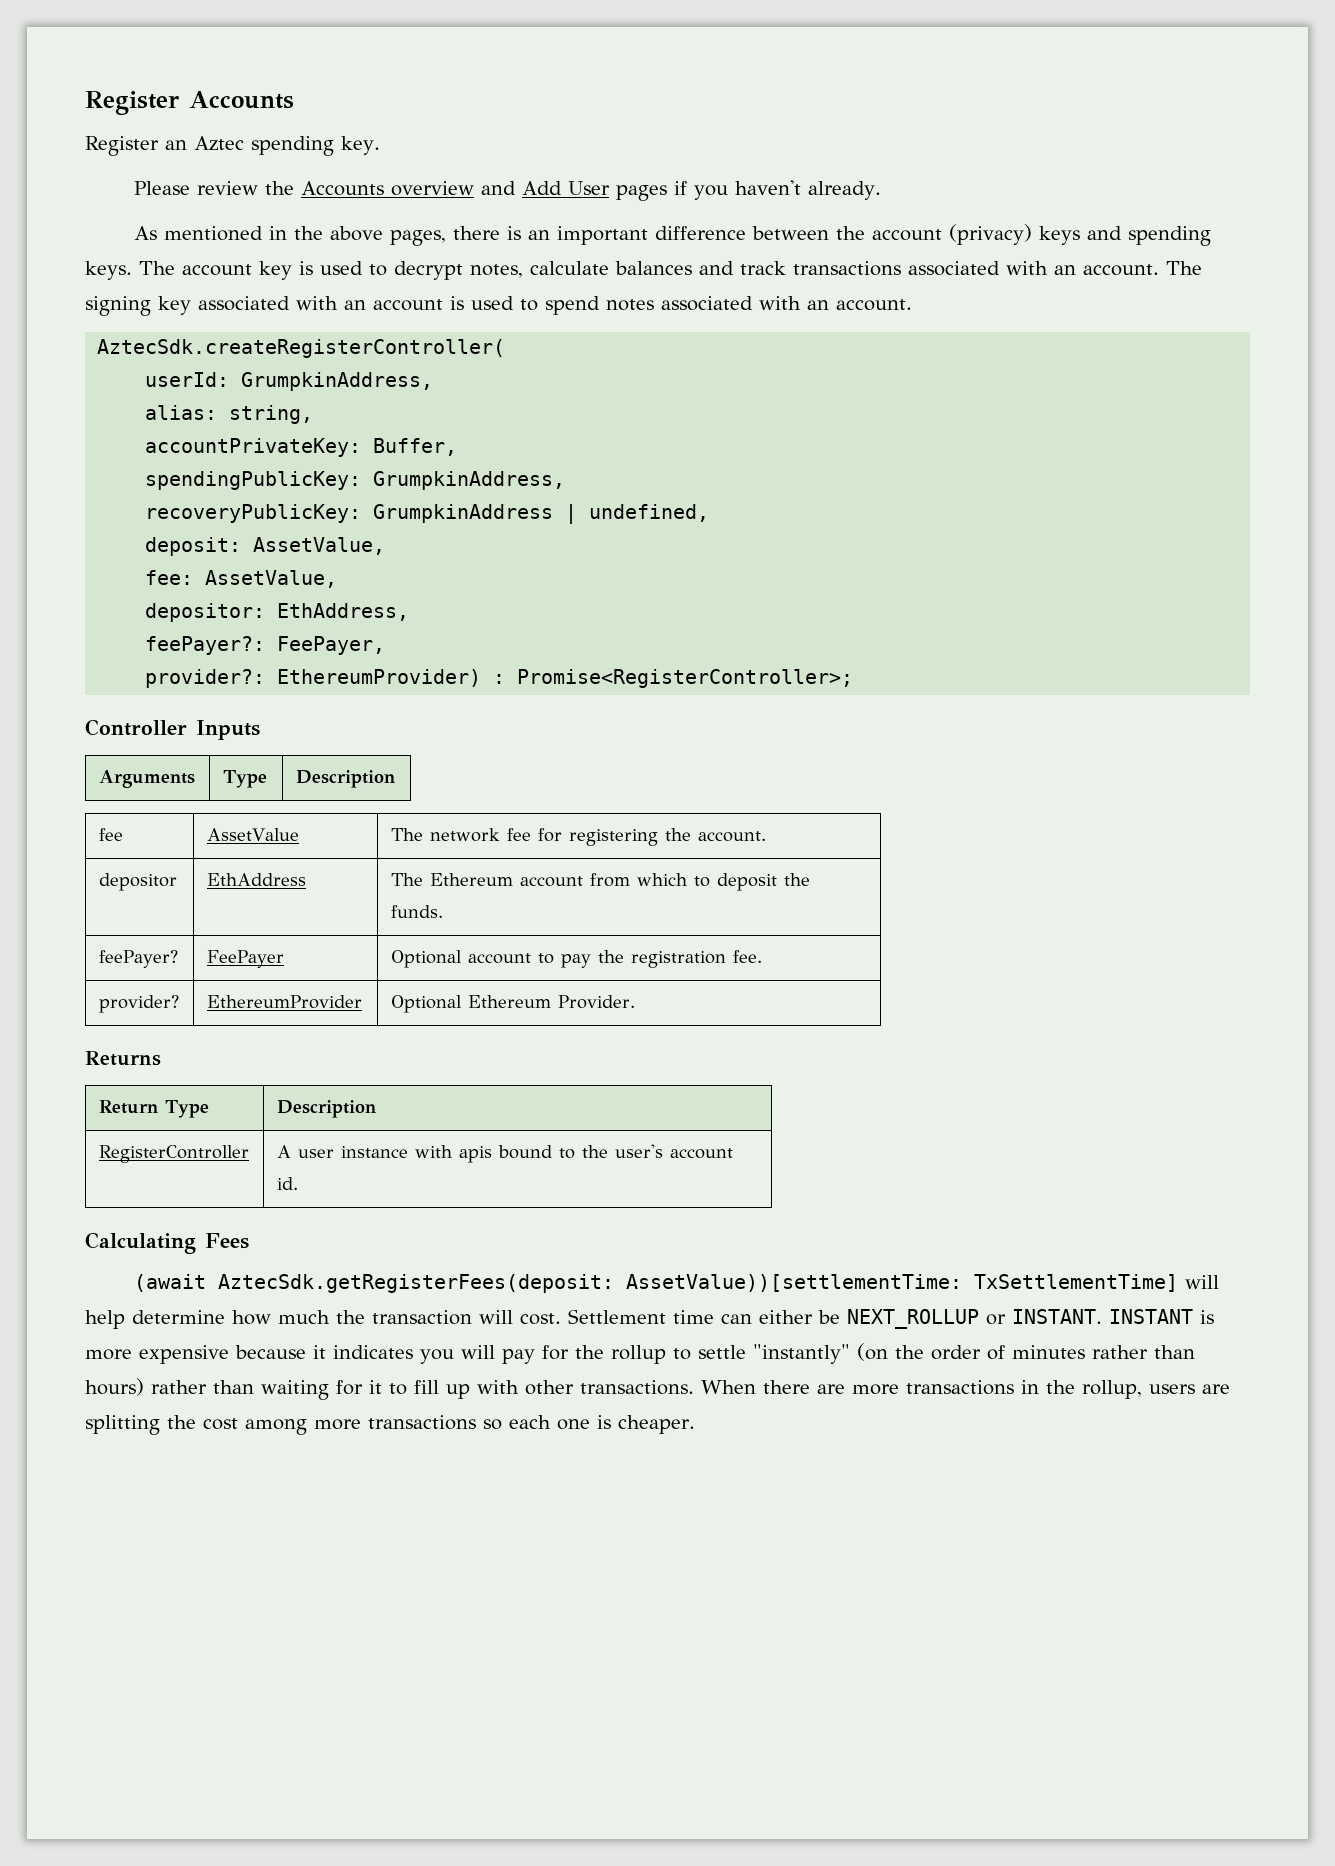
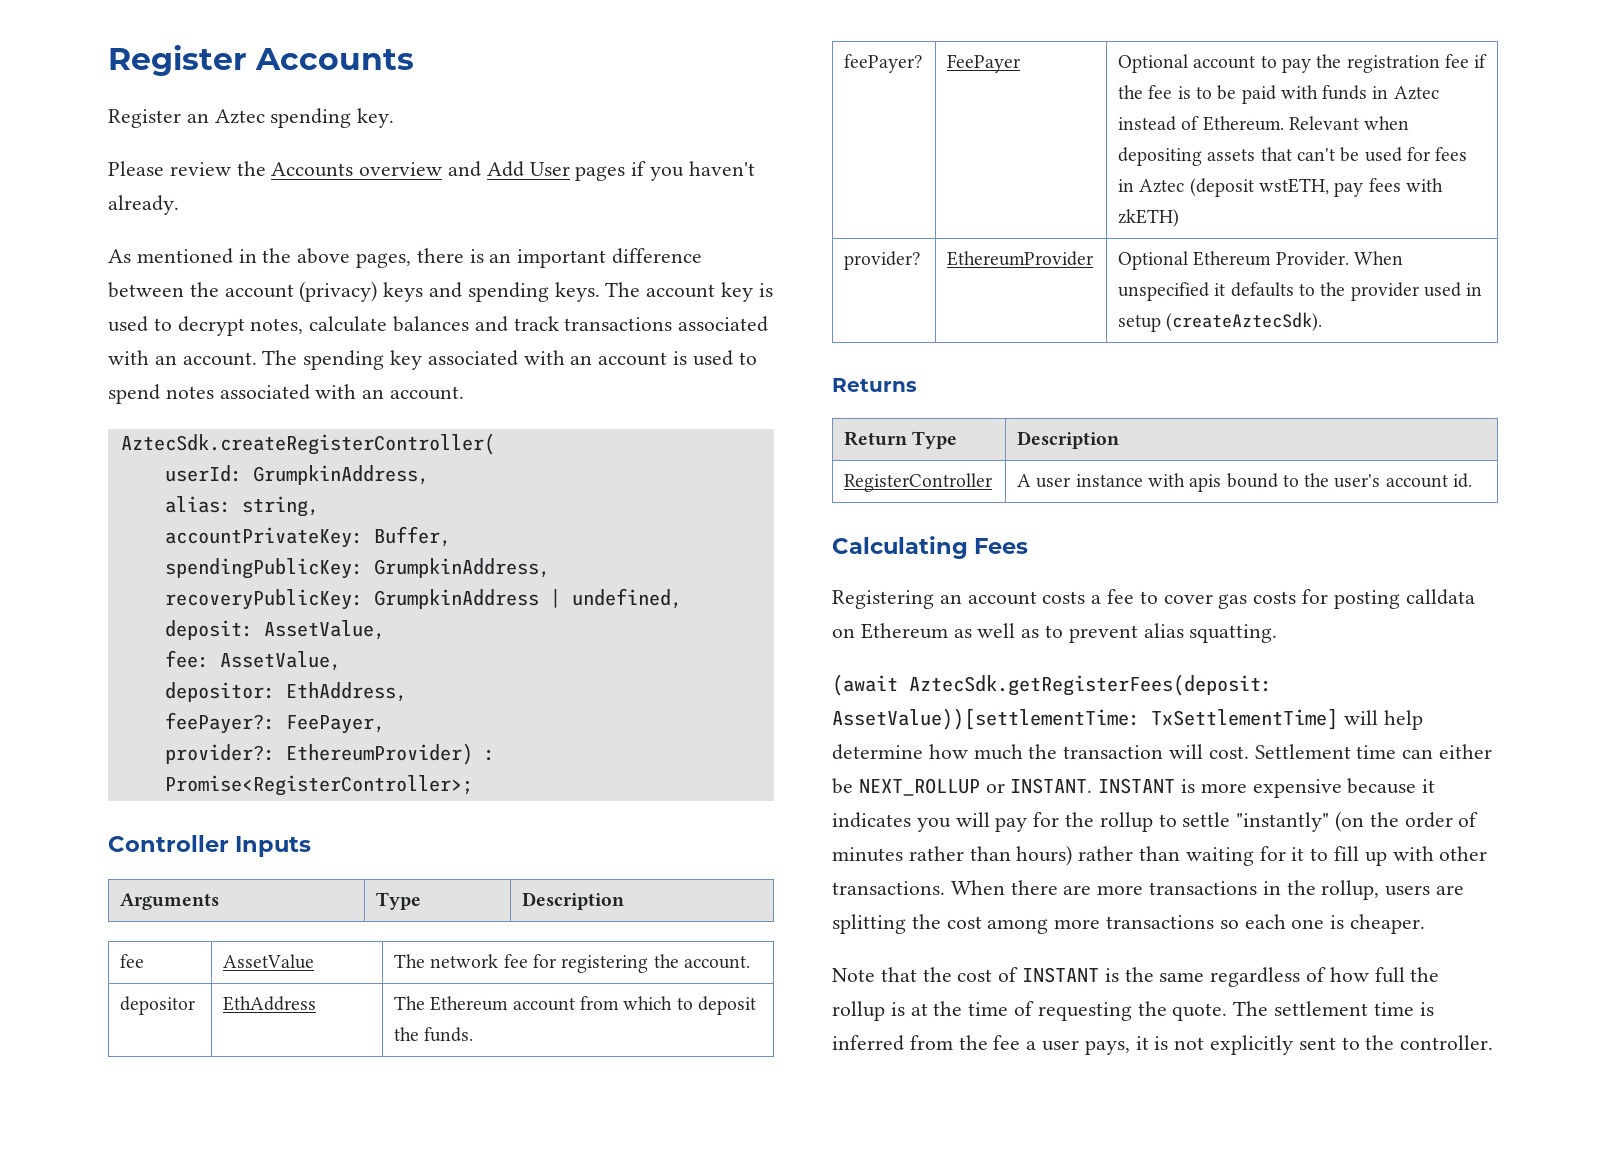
- The signing key associated with an account is used to spend notes associated with an account.
+ The spending key associated with an account is used to spend notes associated with an account.
- Optional account to pay the registration fee.
+ Optional account to pay the registration fee if the fee is to be paid with funds in Aztec instead of Ethereum. Relevant when depositing assets that can't be used for fees in Aztec (deposit wstETH, pay fees with zkETH)
- provider? | EthereumProvider | Optional Ethereum Provider.
+ provider? | EthereumProvider | Optional Ethereum Provider. When unspecified it defaults to the provider used in setup (createAztecSdk).
+ Registering an account costs a fee to cover gas costs for posting calldata on Ethereum as well as to prevent alias squatting.
+ Note that the cost of INSTANT is the same regardless of how full the rollup is at the time of requesting the quote. The settlement time is inferred from the fee a user pays, it is not explicitly sent to the controller.

